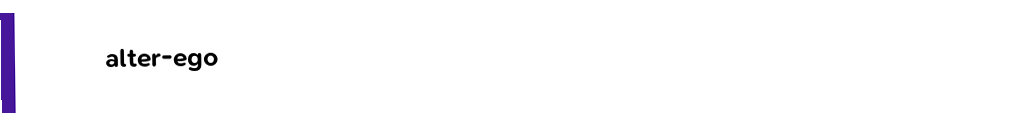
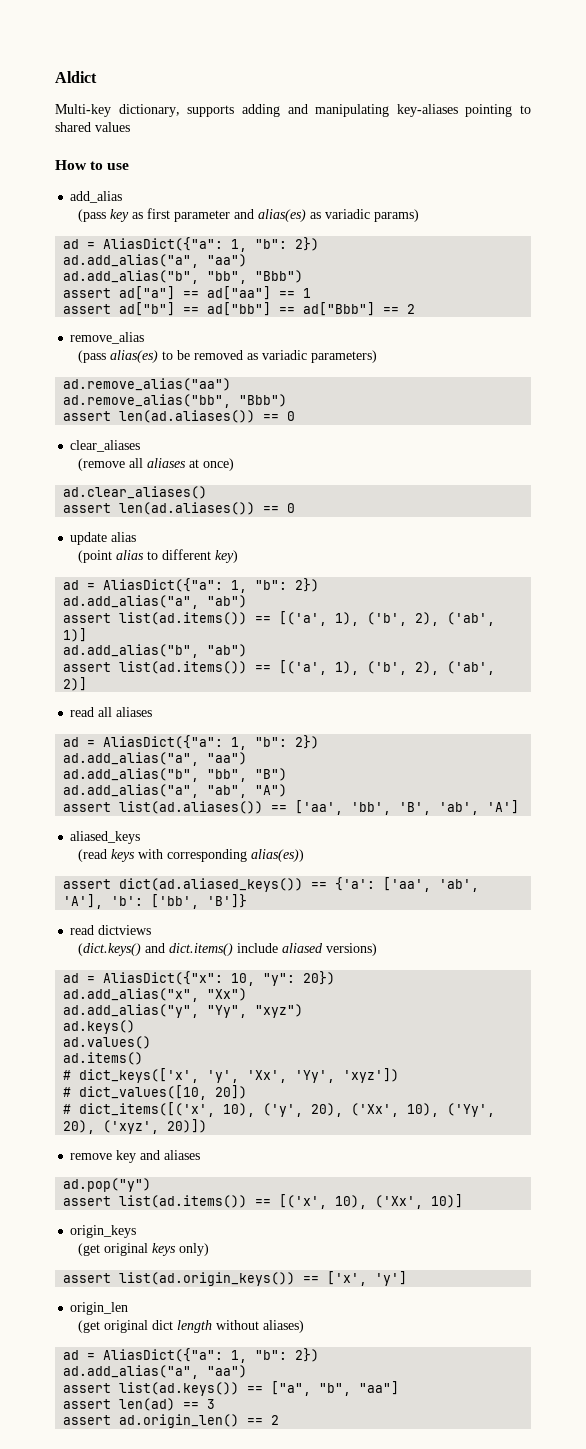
- alter-ego
+ Aldict
+ Multi-key dictionary, supports adding and manipulating key-aliases pointing to shared values
+ How to use
+ add_alias
+ (pass key as first parameter and alias(es) as variadic params)
+ ad = AliasDict({"a": 1, "b": 2})
+ ad.add_alias("a", "aa")
+ ad.add_alias("b", "bb", "Bbb")
+ assert ad["a"] == ad["aa"] == 1
+ assert ad["b"] == ad["bb"] == ad["Bbb"] == 2
+ remove_alias
+ (pass alias(es) to be removed as variadic parameters)
+ ad.remove_alias("aa")
+ ad.remove_alias("bb", "Bbb")
+ assert len(ad.aliases()) == 0
+ clear_aliases
+ (remove all aliases at once)
+ ad.clear_aliases()
+ assert len(ad.aliases()) == 0
+ update alias
+ (point alias to different key)
+ ad = AliasDict({"a": 1, "b": 2})
+ ad.add_alias("a", "ab")
+ assert list(ad.items()) == [('a', 1), ('b', 2), ('ab', 1)]
+ ad.add_alias("b", "ab")
+ assert list(ad.items()) == [('a', 1), ('b', 2), ('ab', 2)]
+ read all aliases
+ ad = AliasDict({"a": 1, "b": 2})
+ ad.add_alias("a", "aa")
+ ad.add_alias("b", "bb", "B")
+ ad.add_alias("a", "ab", "A")
+ assert list(ad.aliases()) == ['aa', 'bb', 'B', 'ab', 'A']
+ aliased_keys
+ (read keys with corresponding alias(es))
+ assert dict(ad.aliased_keys()) == {'a': ['aa', 'ab', 'A'], 'b': ['bb', 'B']}
+ read dictviews
+ (dict.keys() and dict.items() include aliased versions)
+ ad = AliasDict({"x": 10, "y": 20})
+ ad.add_alias("x", "Xx")
+ ad.add_alias("y", "Yy", "xyz")
+ ad.keys()
+ ad.values()
+ ad.items()
+ # dict_keys(['x', 'y', 'Xx', 'Yy', 'xyz'])
+ # dict_values([10, 20])
+ # dict_items([('x', 10), ('y', 20), ('Xx', 10), ('Yy', 20), ('xyz', 20)])
+ remove key and aliases
+ ad.pop("y")
+ assert list(ad.items()) == [('x', 10), ('Xx', 10)]
+ origin_keys
+ (get original keys only)
+ assert list(ad.origin_keys()) == ['x', 'y']
+ origin_len
+ (get original dict length without aliases)
+ ad = AliasDict({"a": 1, "b": 2})
+ ad.add_alias("a", "aa")
+ assert list(ad.keys()) == ["a", "b", "aa"]
+ assert len(ad) == 3
+ assert ad.origin_len() == 2

